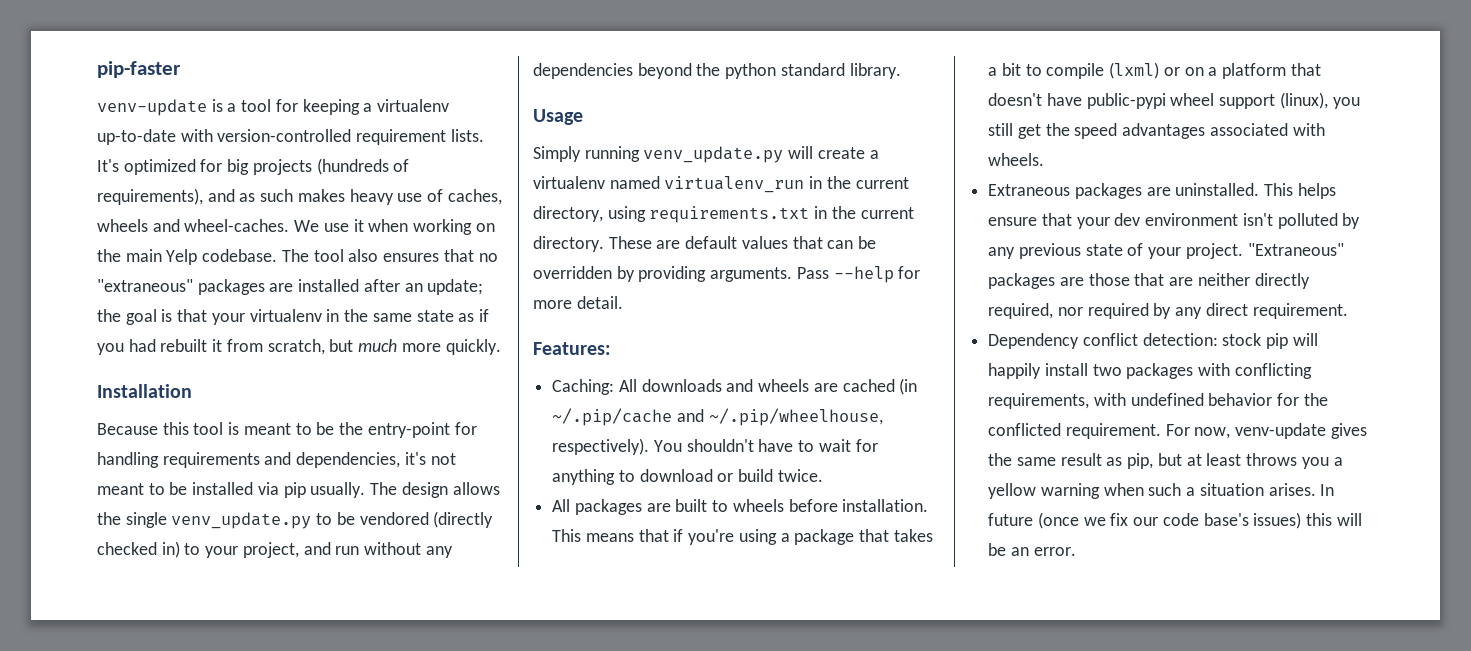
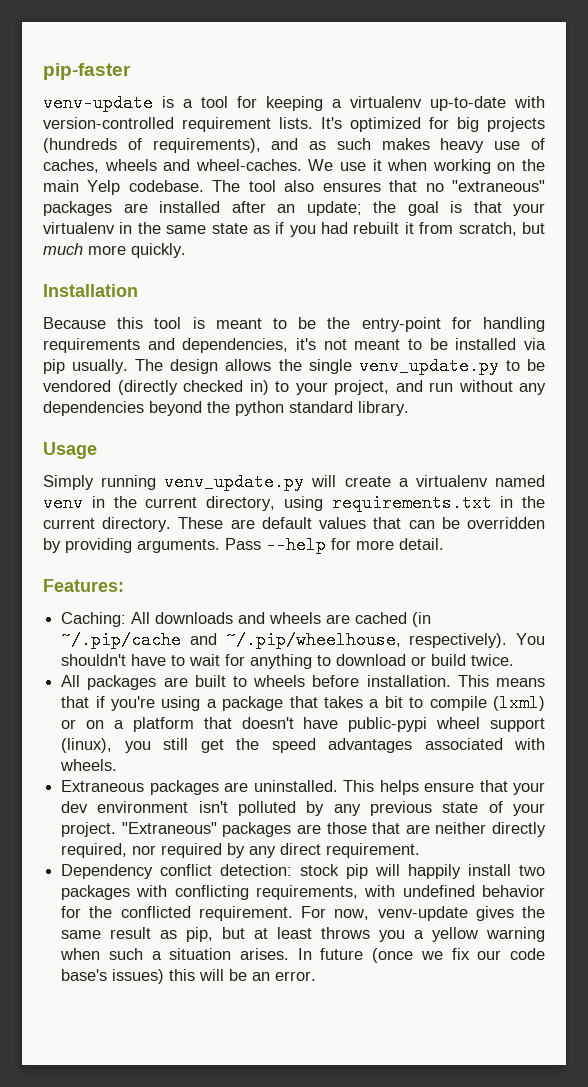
- Simply running venv_update.py will create a virtualenv named virtualenv_run in the current directory, using requirements.txt in the current directory.
+ Simply running venv_update.py will create a virtualenv named venv in the current directory, using requirements.txt in the current directory.

